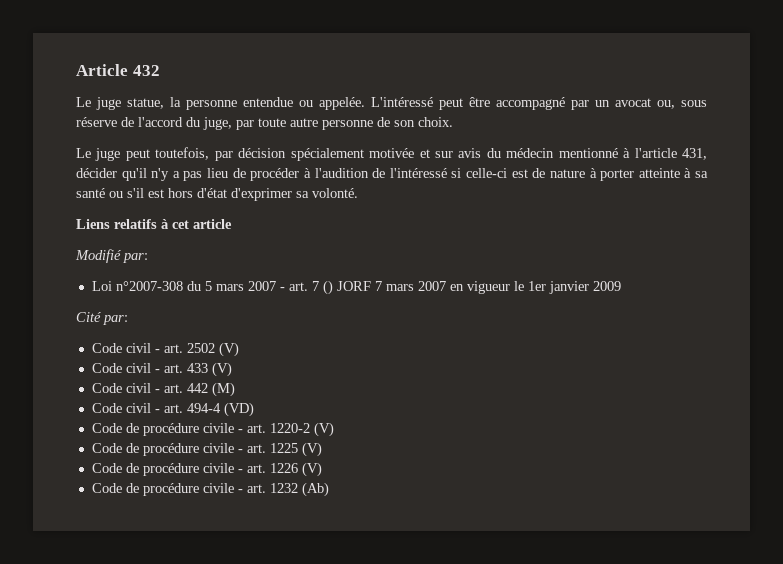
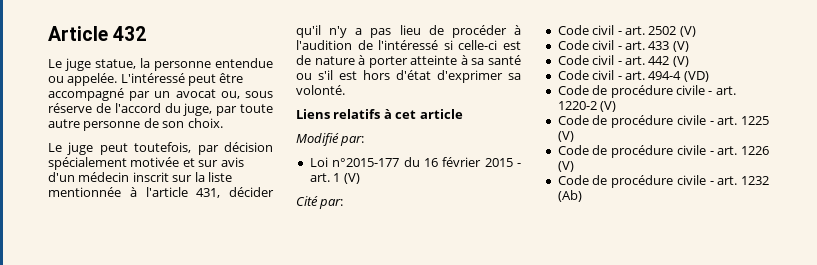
- Le juge peut toutefois, par décision spécialement motivée et sur avis du médecin mentionné à l'article 431, décider qu'il n'y a pas lieu de procéder à l'audition de l'intéressé si celle-ci est de nature à porter atteinte à sa santé ou s'il est hors d'état d'exprimer sa volonté.
+ Le juge peut toutefois, par décision spécialement motivée et sur avis d'un médecin inscrit sur la liste mentionnée à l'article 431, décider qu'il n'y a pas lieu de procéder à l'audition de l'intéressé si celle-ci est de nature à porter atteinte à sa santé ou s'il est hors d'état d'exprimer sa volonté.
- Loi n°2007-308 du 5 mars 2007 - art. 7 () JORF 7 mars 2007 en vigueur le 1er janvier 2009
+ Loi n°2015-177 du 16 février 2015 - art. 1 (V)
- Code civil - art. 442 (M)
+ Code civil - art. 442 (V)

